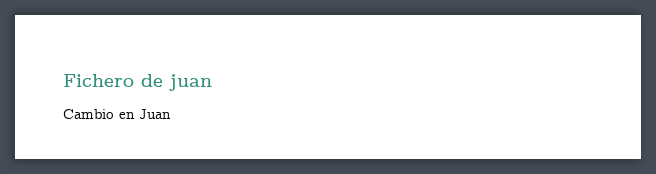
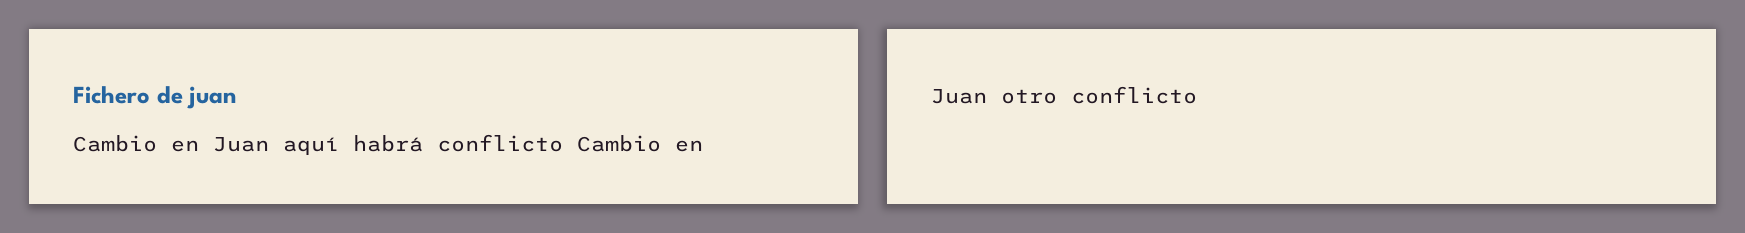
- Cambio en Juan
+ Cambio en Juan aquí habrá conflicto Cambio en Juan otro conflicto

